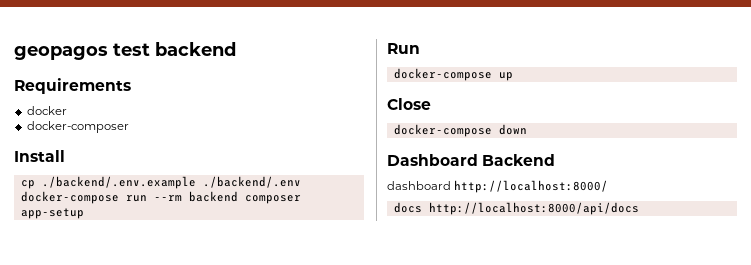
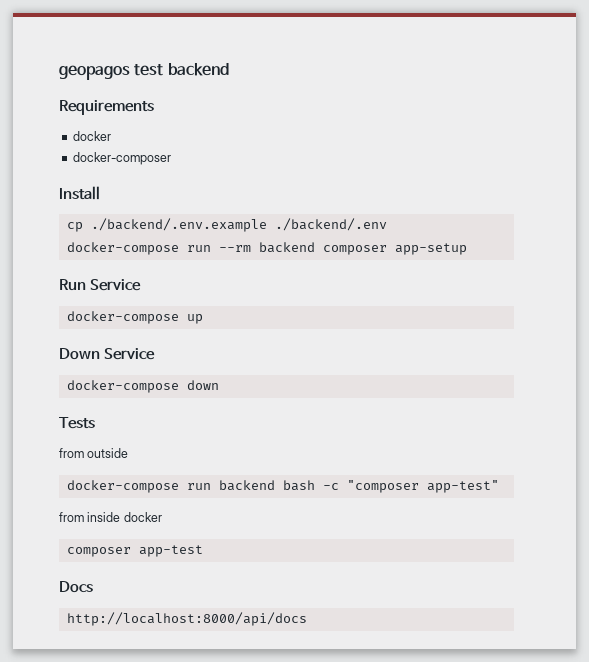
- Run
+ Run Service
- Close
+ Down Service
- Dashboard Backend
- dashboard http://localhost:8000/
- docs http://localhost:8000/api/docs
+ Tests
+ from outside
+ docker-compose run backend bash -c "composer app-test"
+ from inside docker
+ composer app-test
+ Docs
+ http://localhost:8000/api/docs

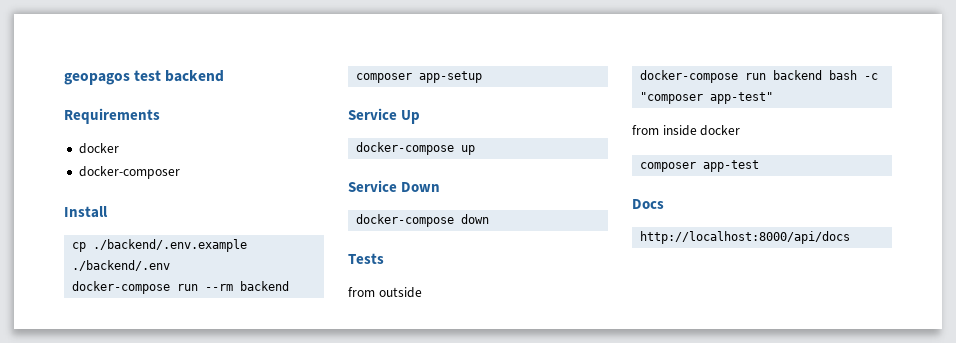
- Run Service
+ Service Up
- Down Service
+ Service Down

